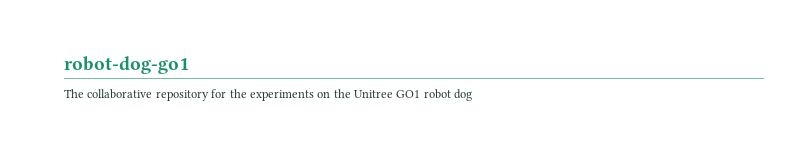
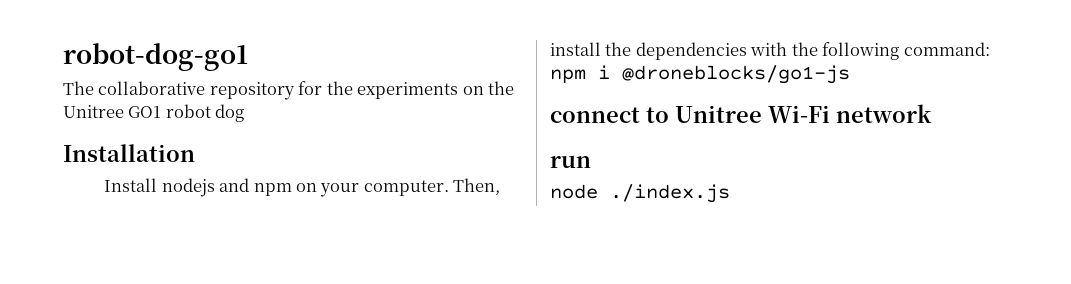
+ Installation
+ Install nodejs and npm on your computer. Then, install the dependencies with the following command: npm i @droneblocks/go1-js
+ connect to Unitree Wi-Fi network
+ run
+ node ./index.js

